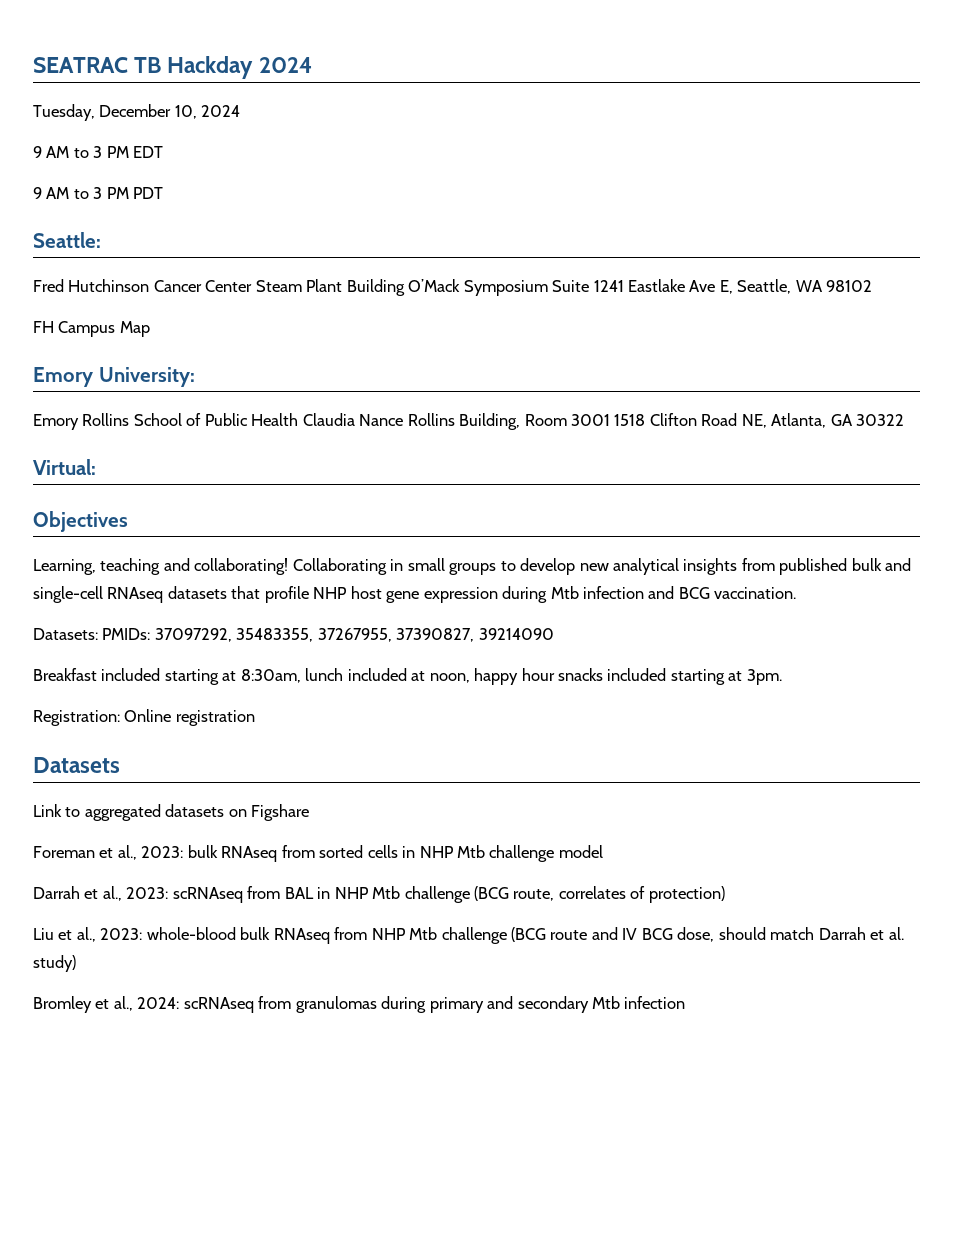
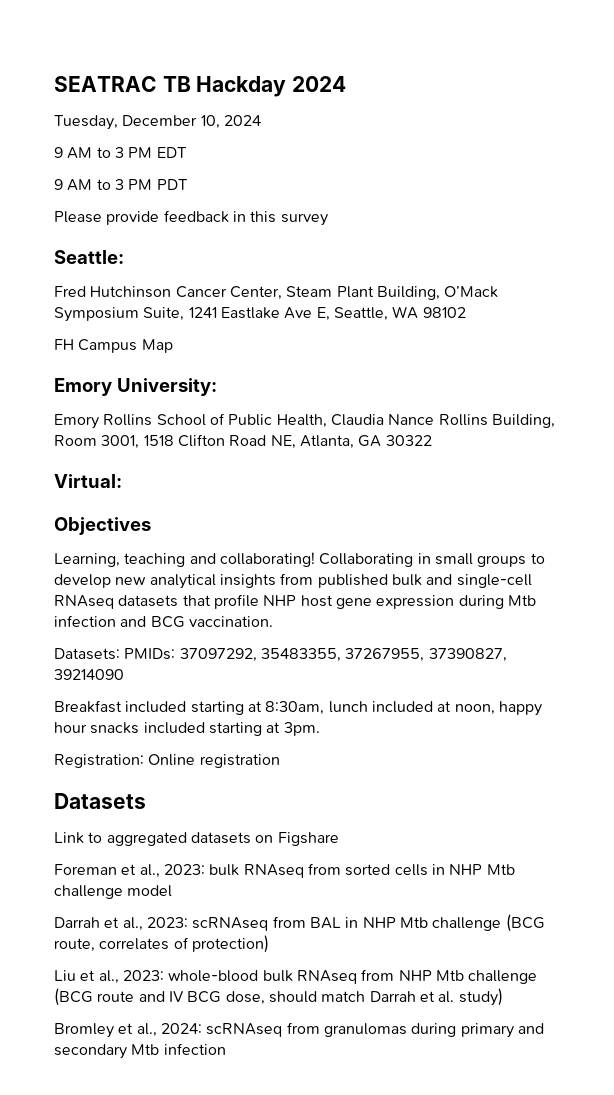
+ Please provide feedback in this survey
- Fred Hutchinson Cancer Center Steam Plant Building O’Mack Symposium Suite 1241 Eastlake Ave E, Seattle, WA 98102
+ Fred Hutchinson Cancer Center, Steam Plant Building, O’Mack Symposium Suite, 1241 Eastlake Ave E, Seattle, WA 98102
- Emory Rollins School of Public Health Claudia Nance Rollins Building, Room 3001 1518 Clifton Road NE, Atlanta, GA 30322
+ Emory Rollins School of Public Health, Claudia Nance Rollins Building, Room 3001, 1518 Clifton Road NE, Atlanta, GA 30322

